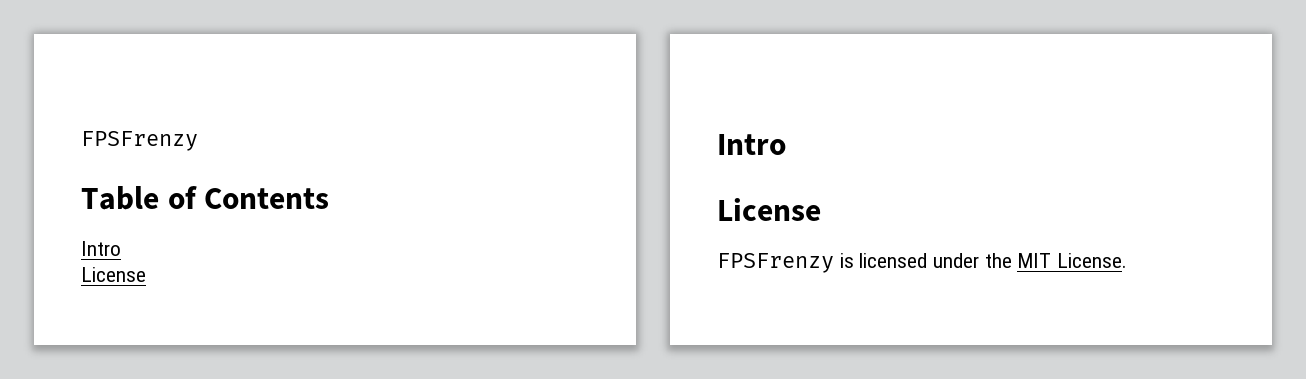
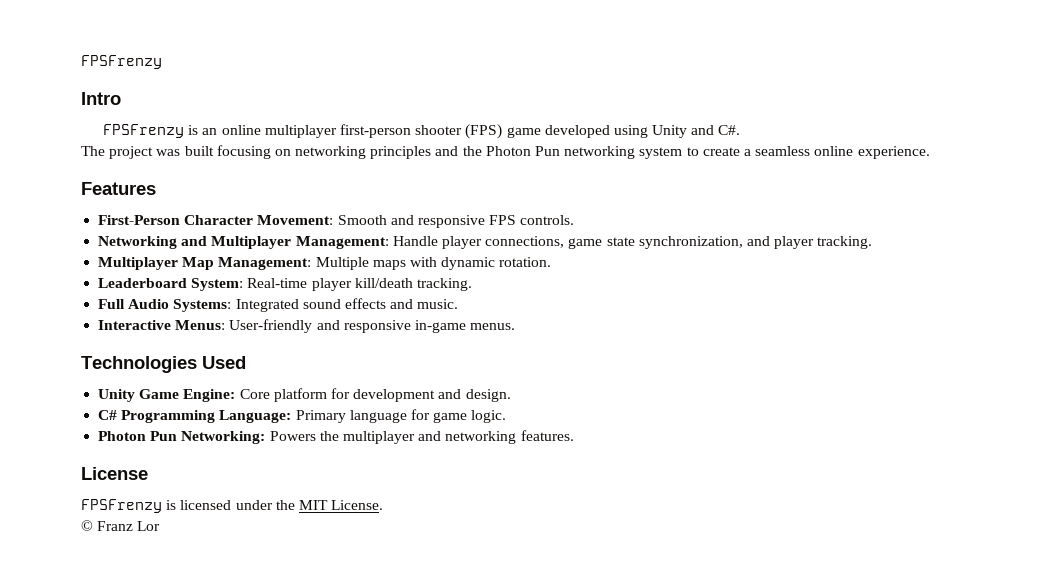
- Table of Contents
  Intro
- License
- Intro
+ FPSFrenzy is an online multiplayer first-person shooter (FPS) game developed using Unity and C#.
+ The project was built focusing on networking principles and the Photon Pun networking system to create a seamless online experience.
+ Features
+ First-Person Character Movement: Smooth and responsive FPS controls.
+ Networking and Multiplayer Management: Handle player connections, game state synchronization, and player tracking.
+ Multiplayer Map Management: Multiple maps with dynamic rotation.
+ Leaderboard System: Real-time player kill/death tracking.
+ Full Audio Systems: Integrated sound effects and music.
+ Interactive Menus: User-friendly and responsive in-game menus.
+ Technologies Used
+ Unity Game Engine: Core platform for development and design.
+ C# Programming Language: Primary language for game logic.
+ Photon Pun Networking: Powers the multiplayer and networking features.
+ © Franz Lor

